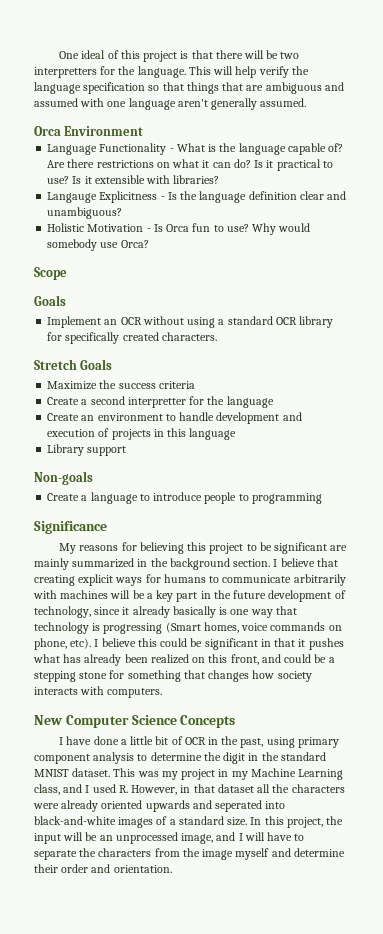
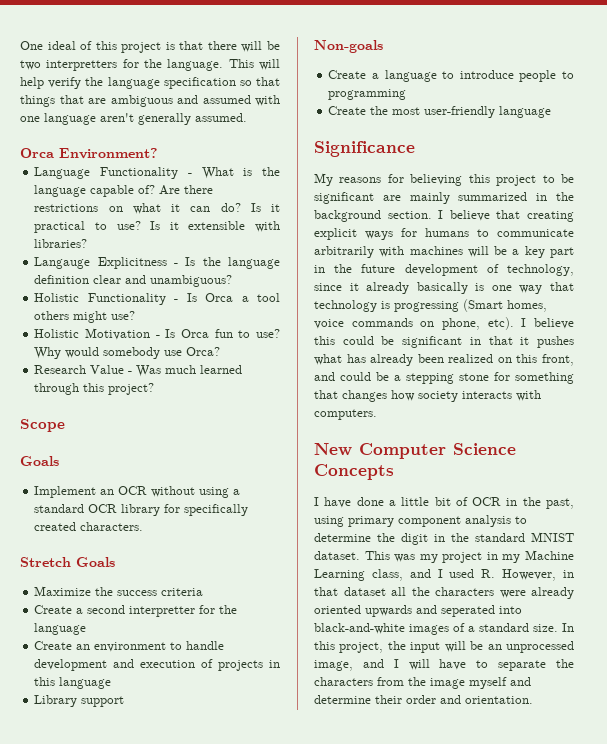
- Orca Environment
+ Orca Environment?
+ Holistic Functionality - Is Orca a tool others might use?
+ Research Value - Was much learned through this project?
+ Create the most user-friendly language

